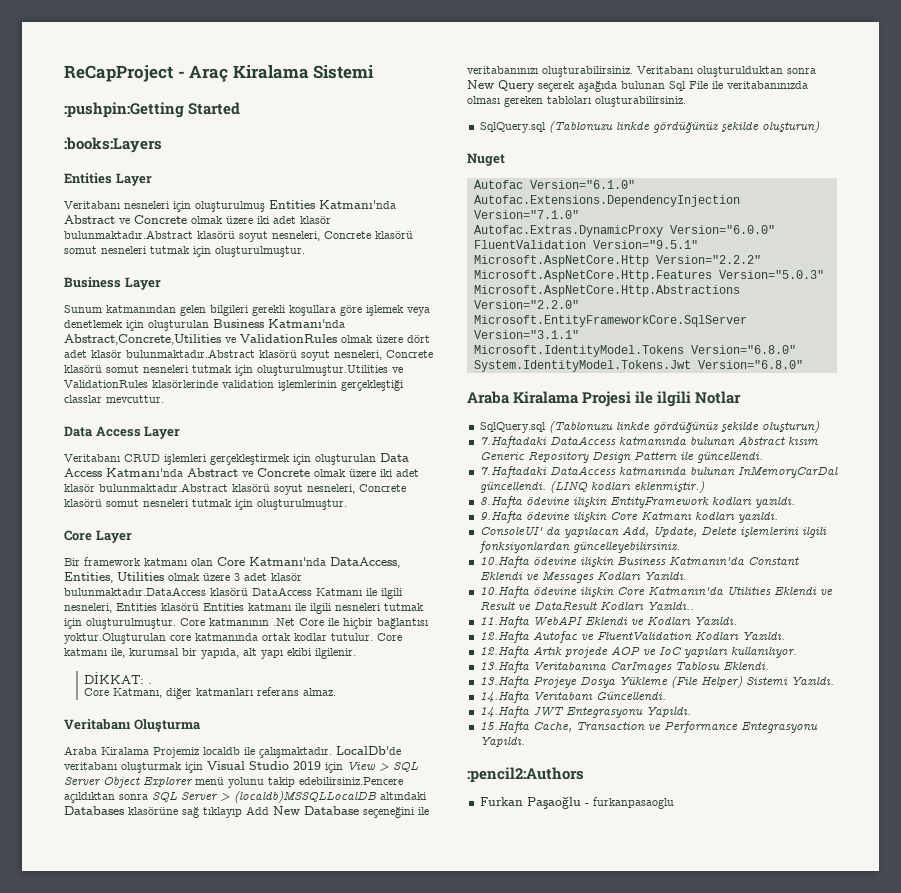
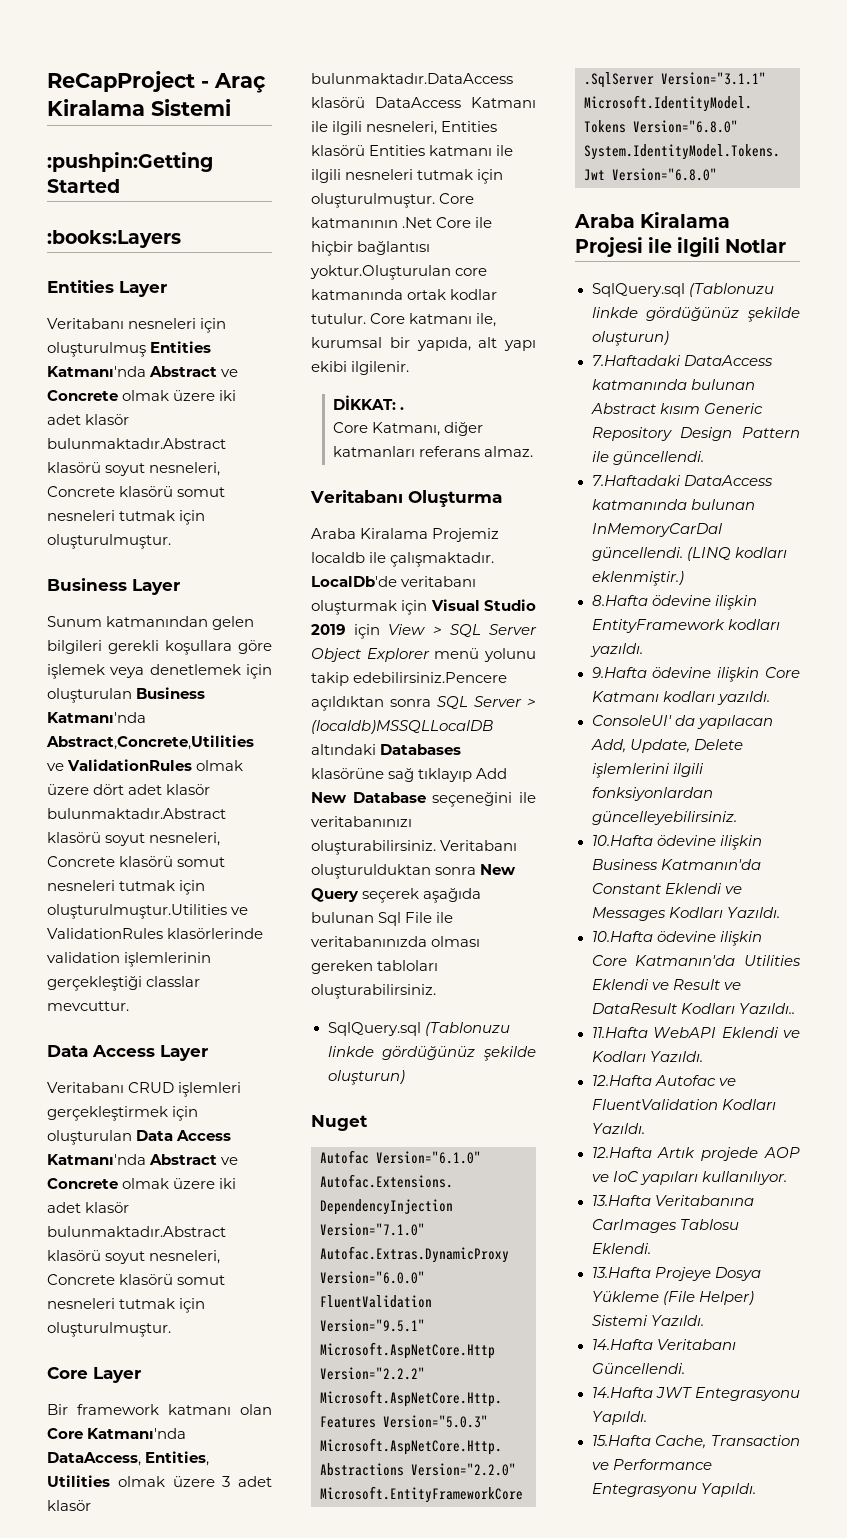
- :pencil2:Authors
- Furkan Paşaoğlu - furkanpasaoglu

